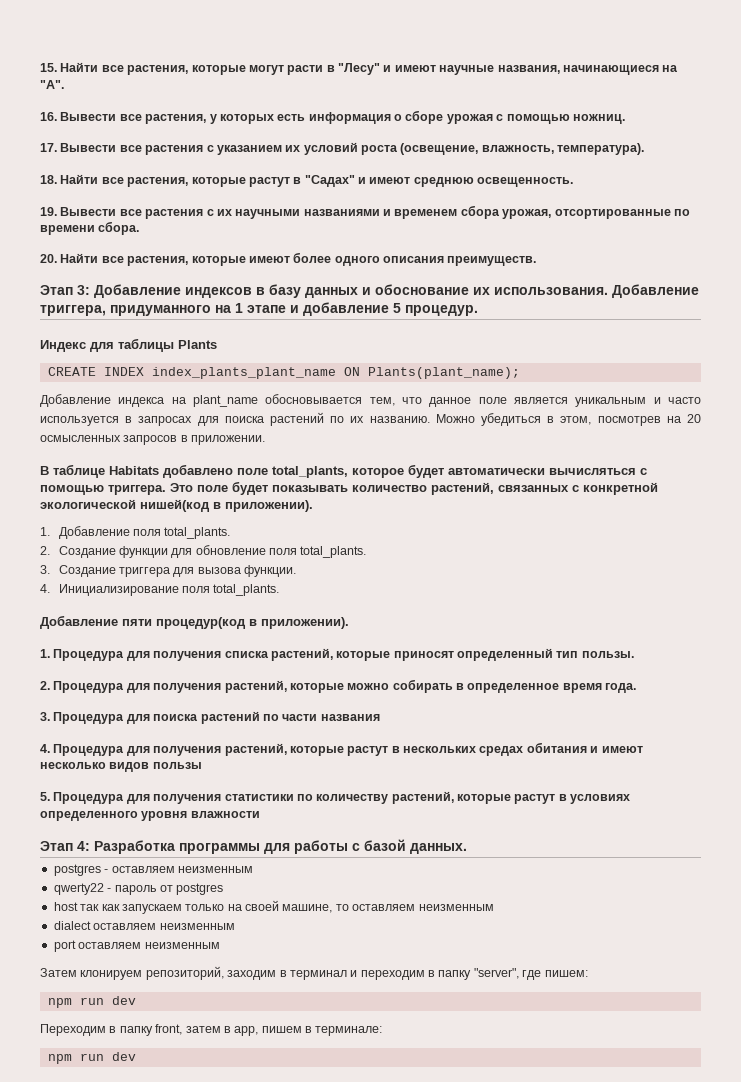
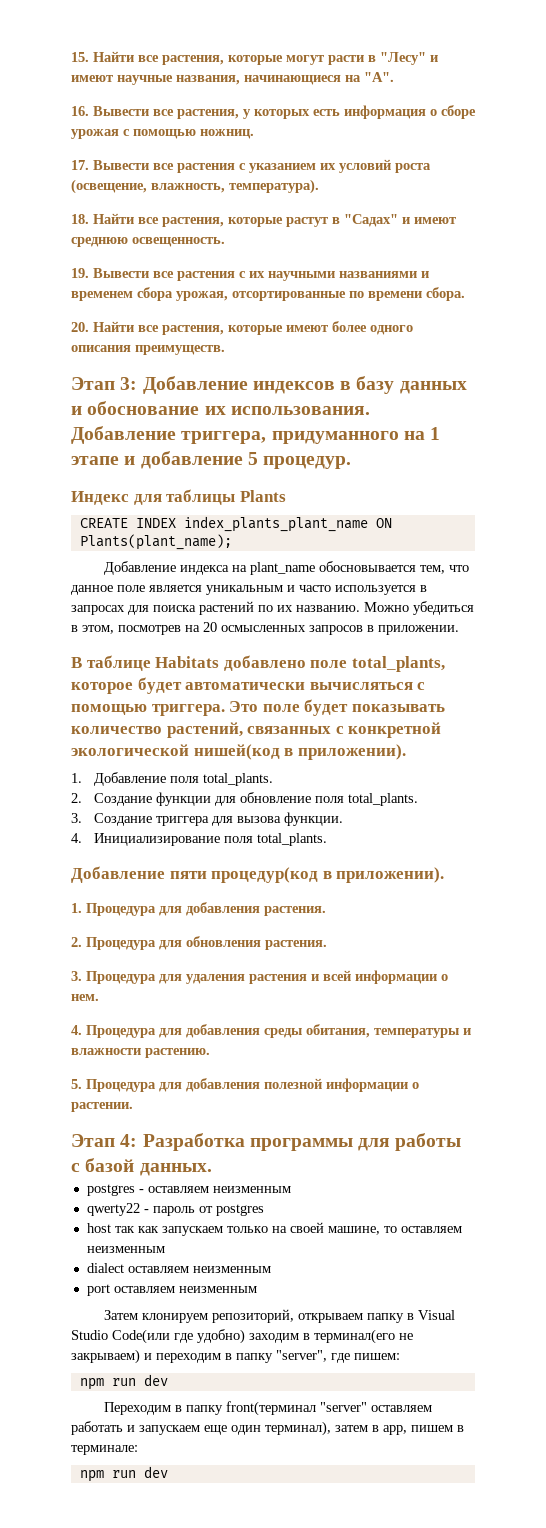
- 1. Процедура для получения списка растений, которые приносят определенный тип пользы.
- 2. Процедура для получения растений, которые можно собирать в определенное время года.
- 3. Процедура для поиска растений по части названия
- 4. Процедура для получения растений, которые растут в нескольких средах обитания и имеют несколько видов пользы
- 5. Процедура для получения статистики по количеству растений, которые растут в условиях определенного уровня влажности
+ 1. Процедура для добавления растения.
+ 2. Процедура для обновления растения.
+ 3. Процедура для удаления растения и всей информации о нем.
+ 4. Процедура для добавления среды обитания, температуры и влажности растению.
+ 5. Процедура для добавления полезной информации о растении.
- Затем клонируем репозиторий, заходим в терминал и переходим в папку "server", где пишем:
+ Затем клонируем репозиторий, открываем папку в Visual Studio Code(или где удобно) заходим в терминал(его не закрываем) и переходим в папку "server", где пишем:
- Переходим в папку front, затем в app, пишем в терминале:
+ Переходим в папку front(терминал "server" оставляем работать и запускаем еще один терминал), затем в app, пишем в терминале:

